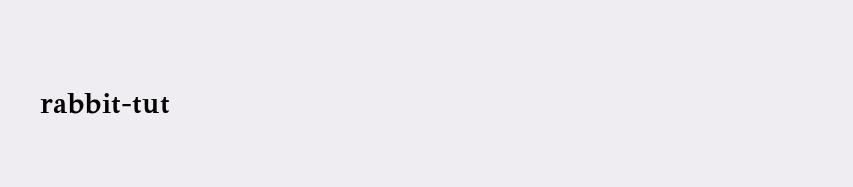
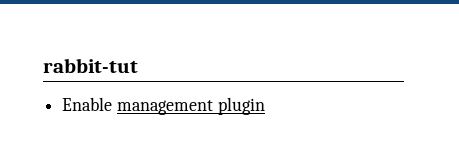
+ Enable management plugin

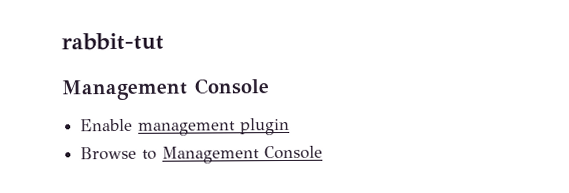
  rabbit-tut
+ Management Console
+ Browse to Management Console

